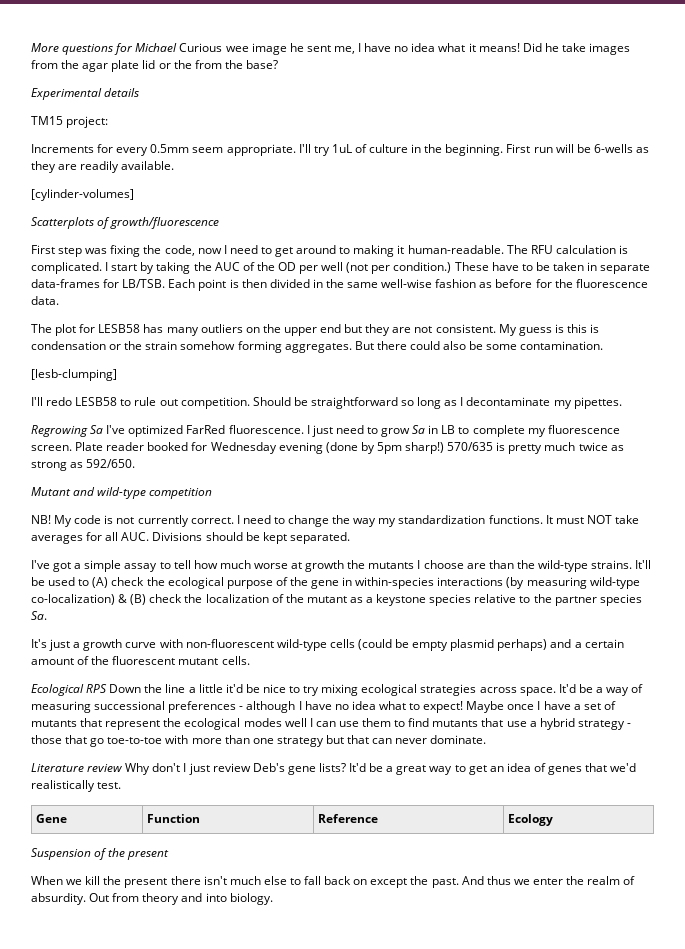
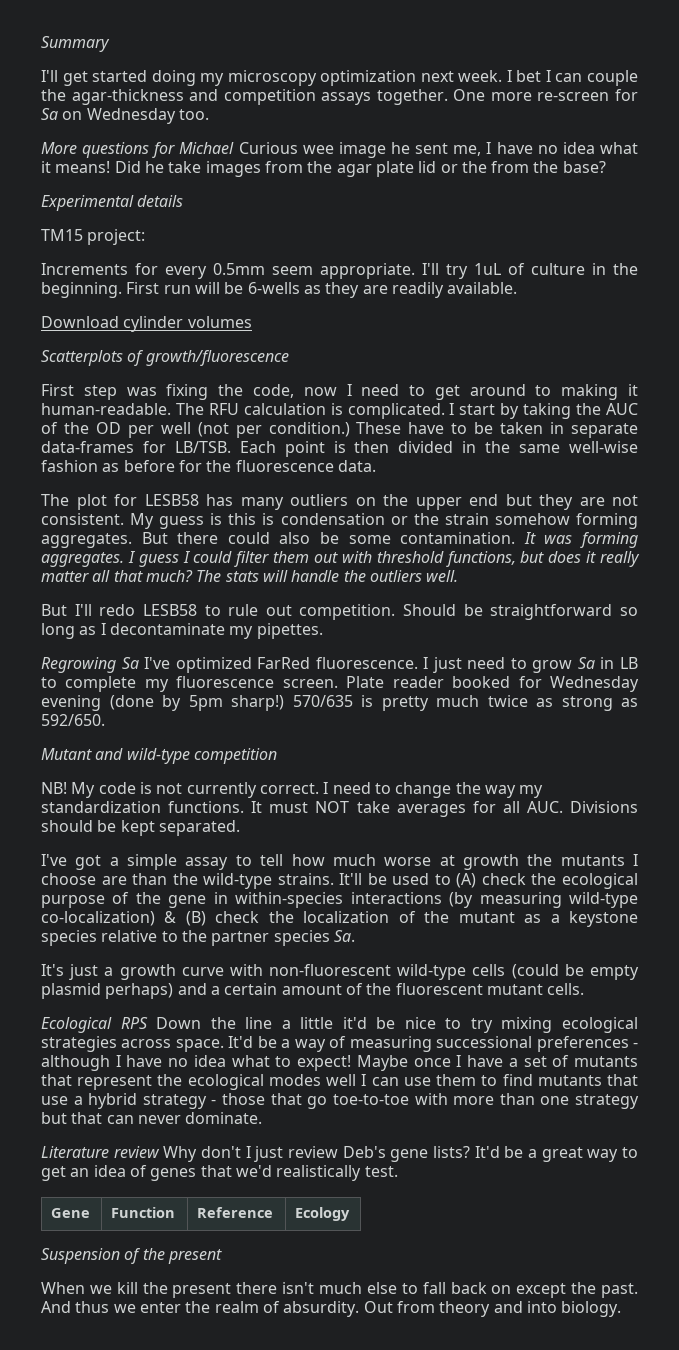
+ Summary
+ I'll get started doing my microscopy optimization next week. I bet I can couple the agar-thickness and competition assays together. One more re-screen for Sa on Wednesday too.
- [cylinder-volumes]
+ Download cylinder volumes
- But there could also be some contamination.
- [lesb-clumping]
- I'll redo LESB58 to rule out competition.
+ But there could also be some contamination. It was forming aggregates. I guess I could filter them out with threshold functions, but does it really matter all that much? The stats will handle the outliers well.
+ But I'll redo LESB58 to rule out competition.

